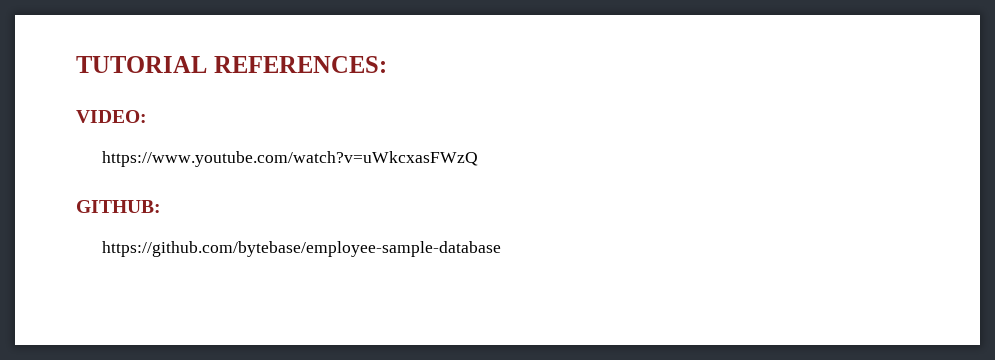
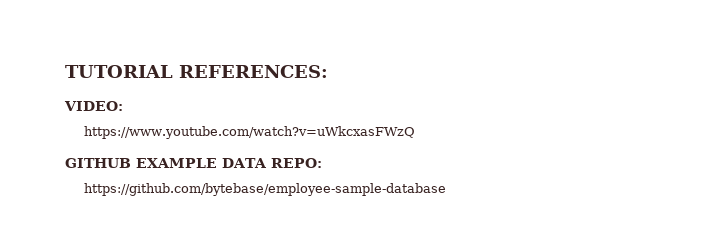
- GITHUB:
+ GITHUB EXAMPLE DATA REPO:

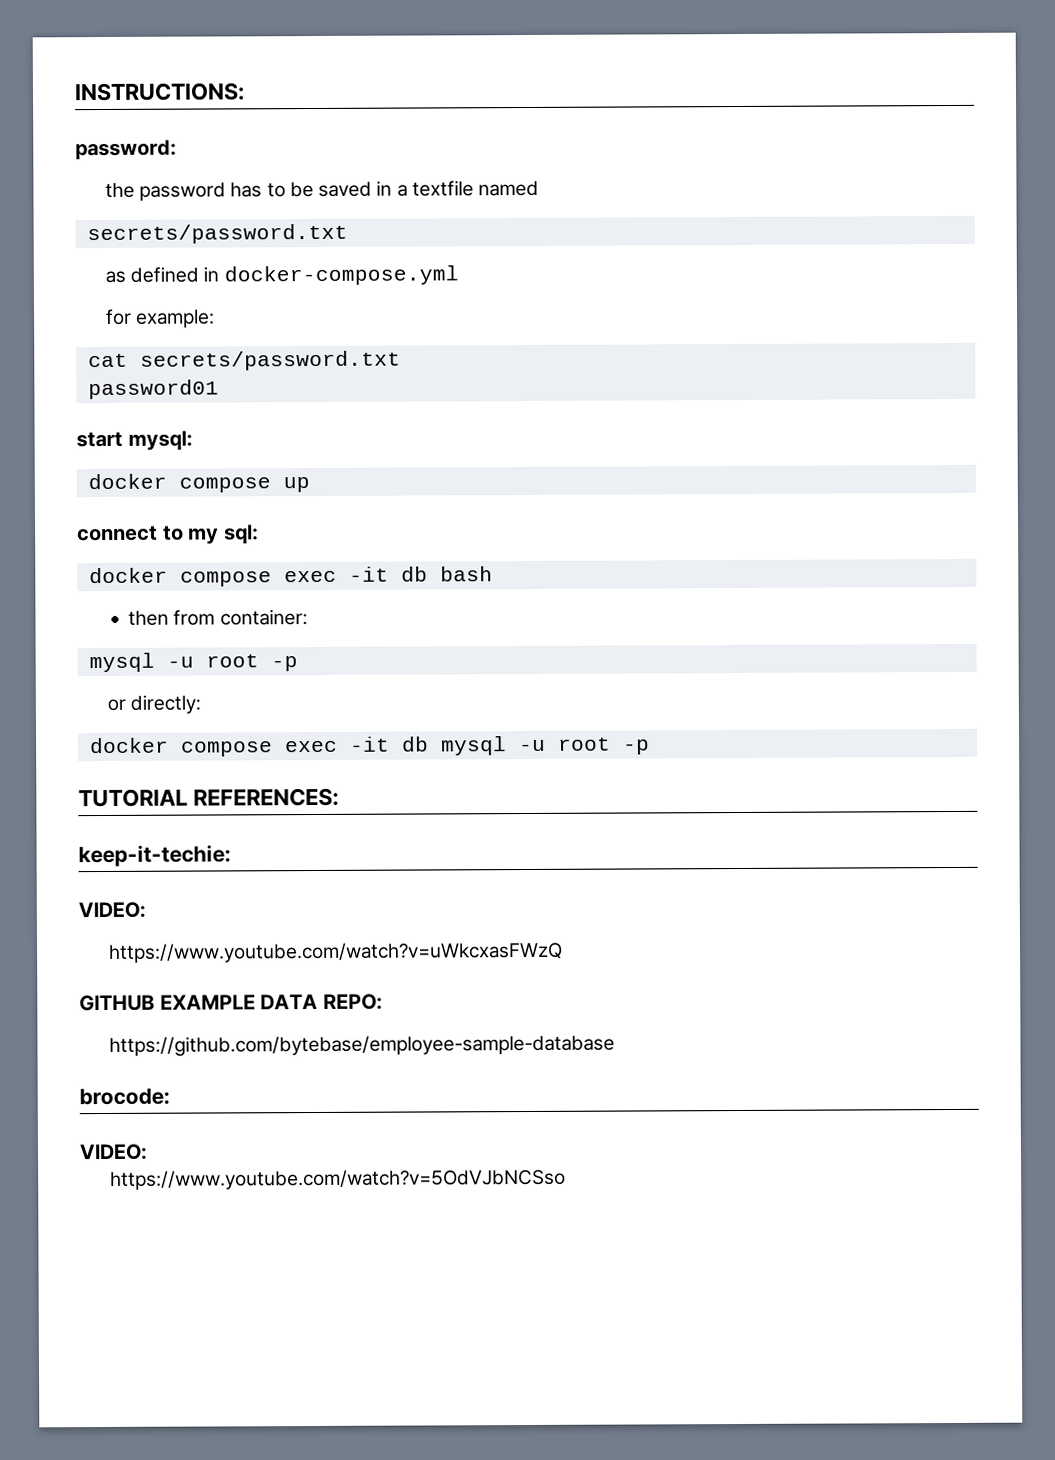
+ INSTRUCTIONS:
+ password:
+ the password has to be saved in a textfile named
+ secrets/password.txt
+ as defined in docker-compose.yml
+ for example:
+ cat secrets/password.txt
+ password01
+ start mysql:
+ docker compose up
+ connect to my sql:
+ docker compose exec -it db bash
+ then from container:
+ mysql -u root -p
+ or directly:
+ docker compose exec -it db mysql -u root -p
+ keep-it-techie:
+ brocode:
+ VIDEO:
+ https://www.youtube.com/watch?v=5OdVJbNCSso

